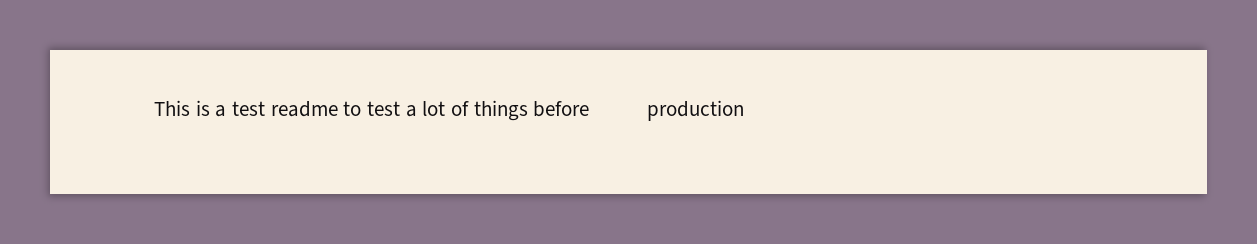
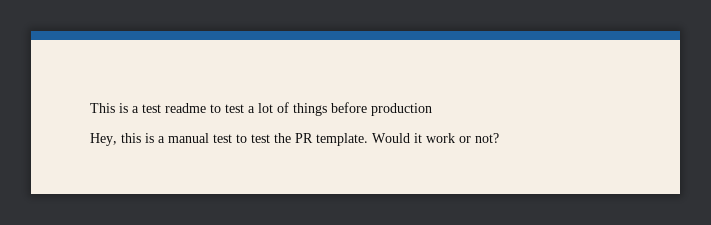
+ Hey, this is a manual test to test the PR template. Would it work or not?

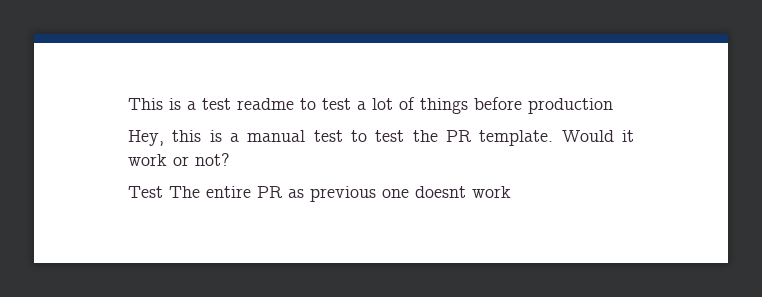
+ Test The entire PR as previous one doesnt work

